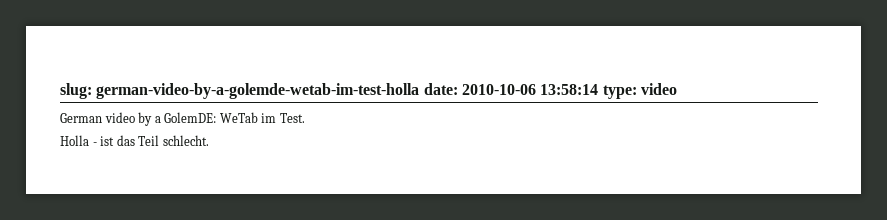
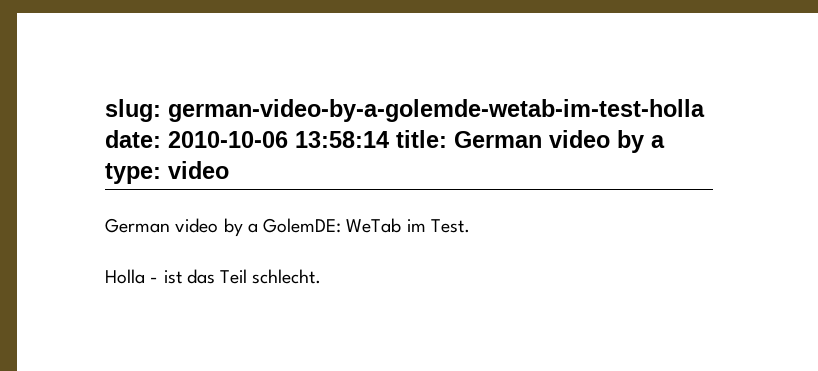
- slug: german-video-by-a-golemde-wetab-im-test-holla date: 2010-10-06 13:58:14 type: video
+ slug: german-video-by-a-golemde-wetab-im-test-holla date: 2010-10-06 13:58:14 title: German video by a type: video

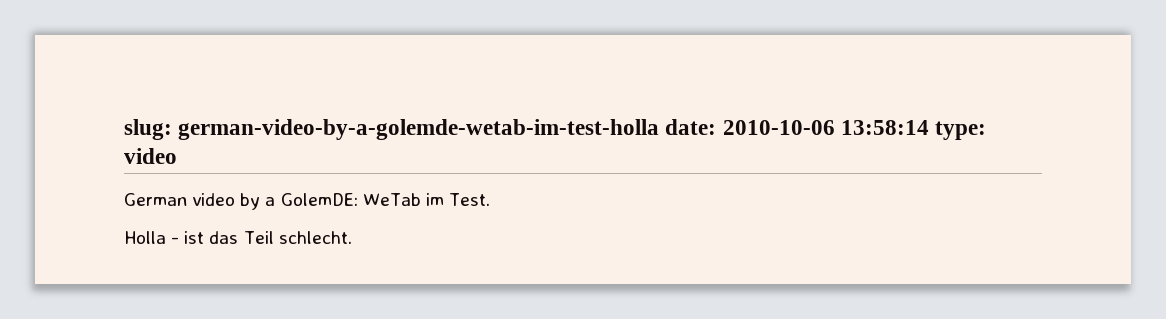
- slug: german-video-by-a-golemde-wetab-im-test-holla date: 2010-10-06 13:58:14 title: German video by a type: video
+ slug: german-video-by-a-golemde-wetab-im-test-holla date: 2010-10-06 13:58:14 type: video

